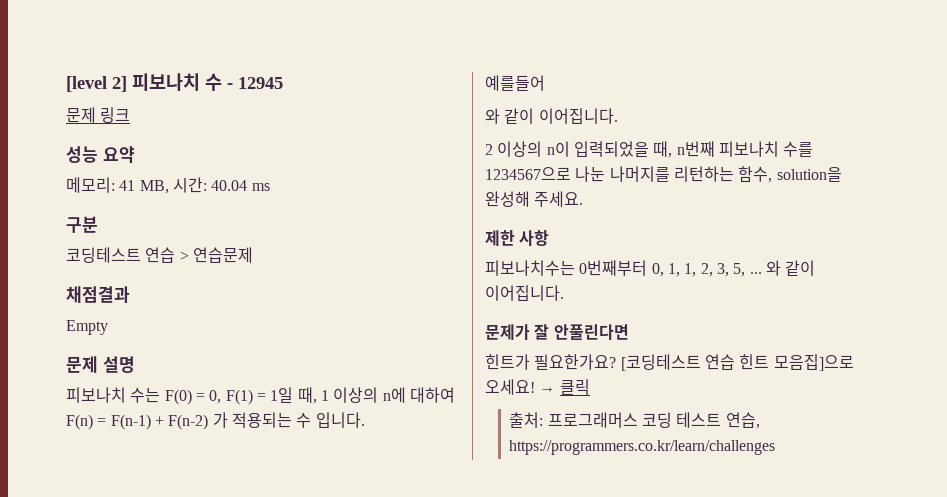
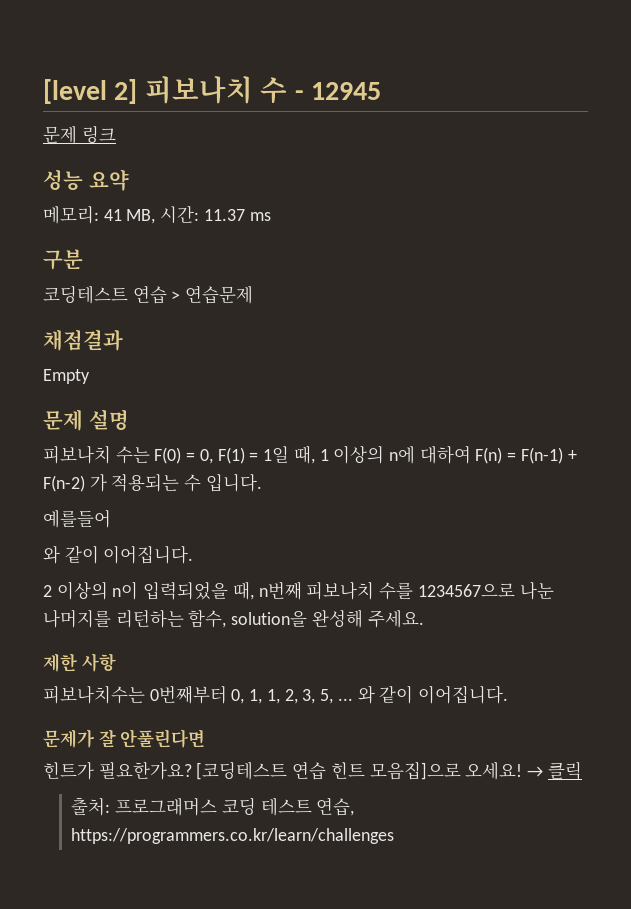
- 메모리: 41 MB, 시간: 40.04 ms
+ 메모리: 41 MB, 시간: 11.37 ms

